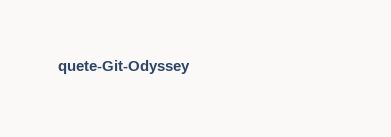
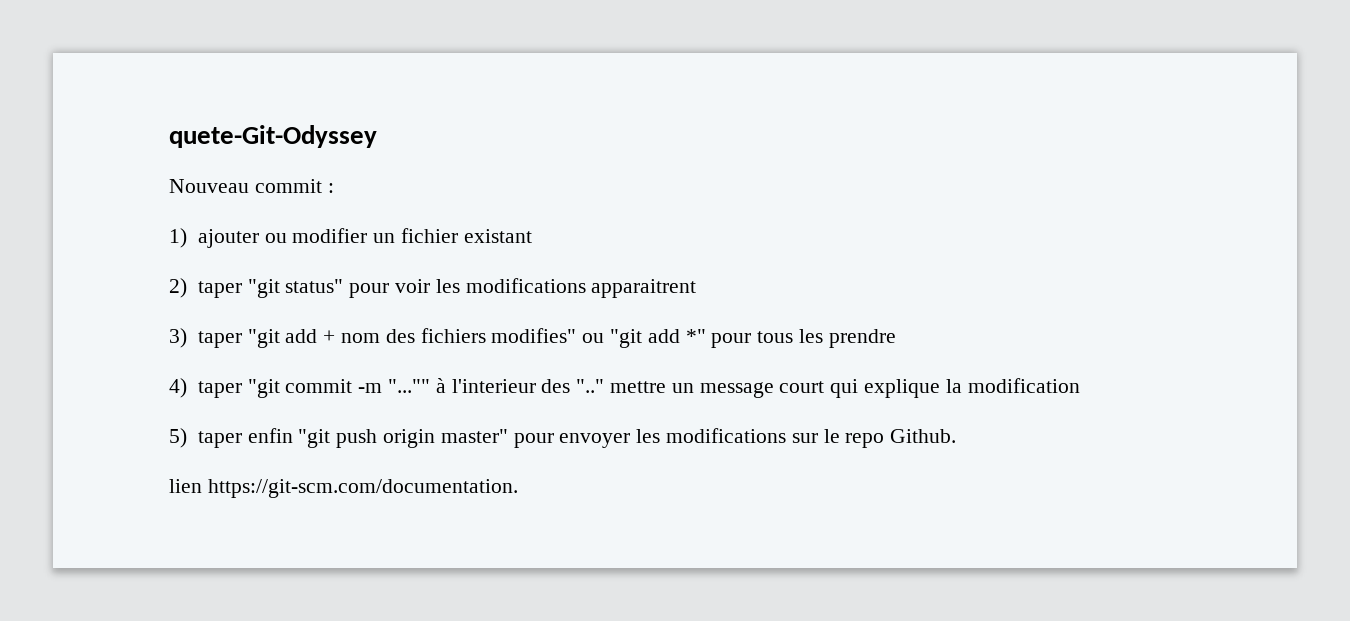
+ Nouveau commit :
+ 1) ajouter ou modifier un fichier existant
+ 2) taper "git status" pour voir les modifications apparaitrent
+ 3) taper "git add + nom des fichiers modifies" ou "git add *" pour tous les prendre
+ 4) taper "git commit -m "..."" à l'interieur des ".." mettre un message court qui explique la modification
+ 5) taper enfin "git push origin master" pour envoyer les modifications sur le repo Github.
+ lien https://git-scm.com/documentation.

